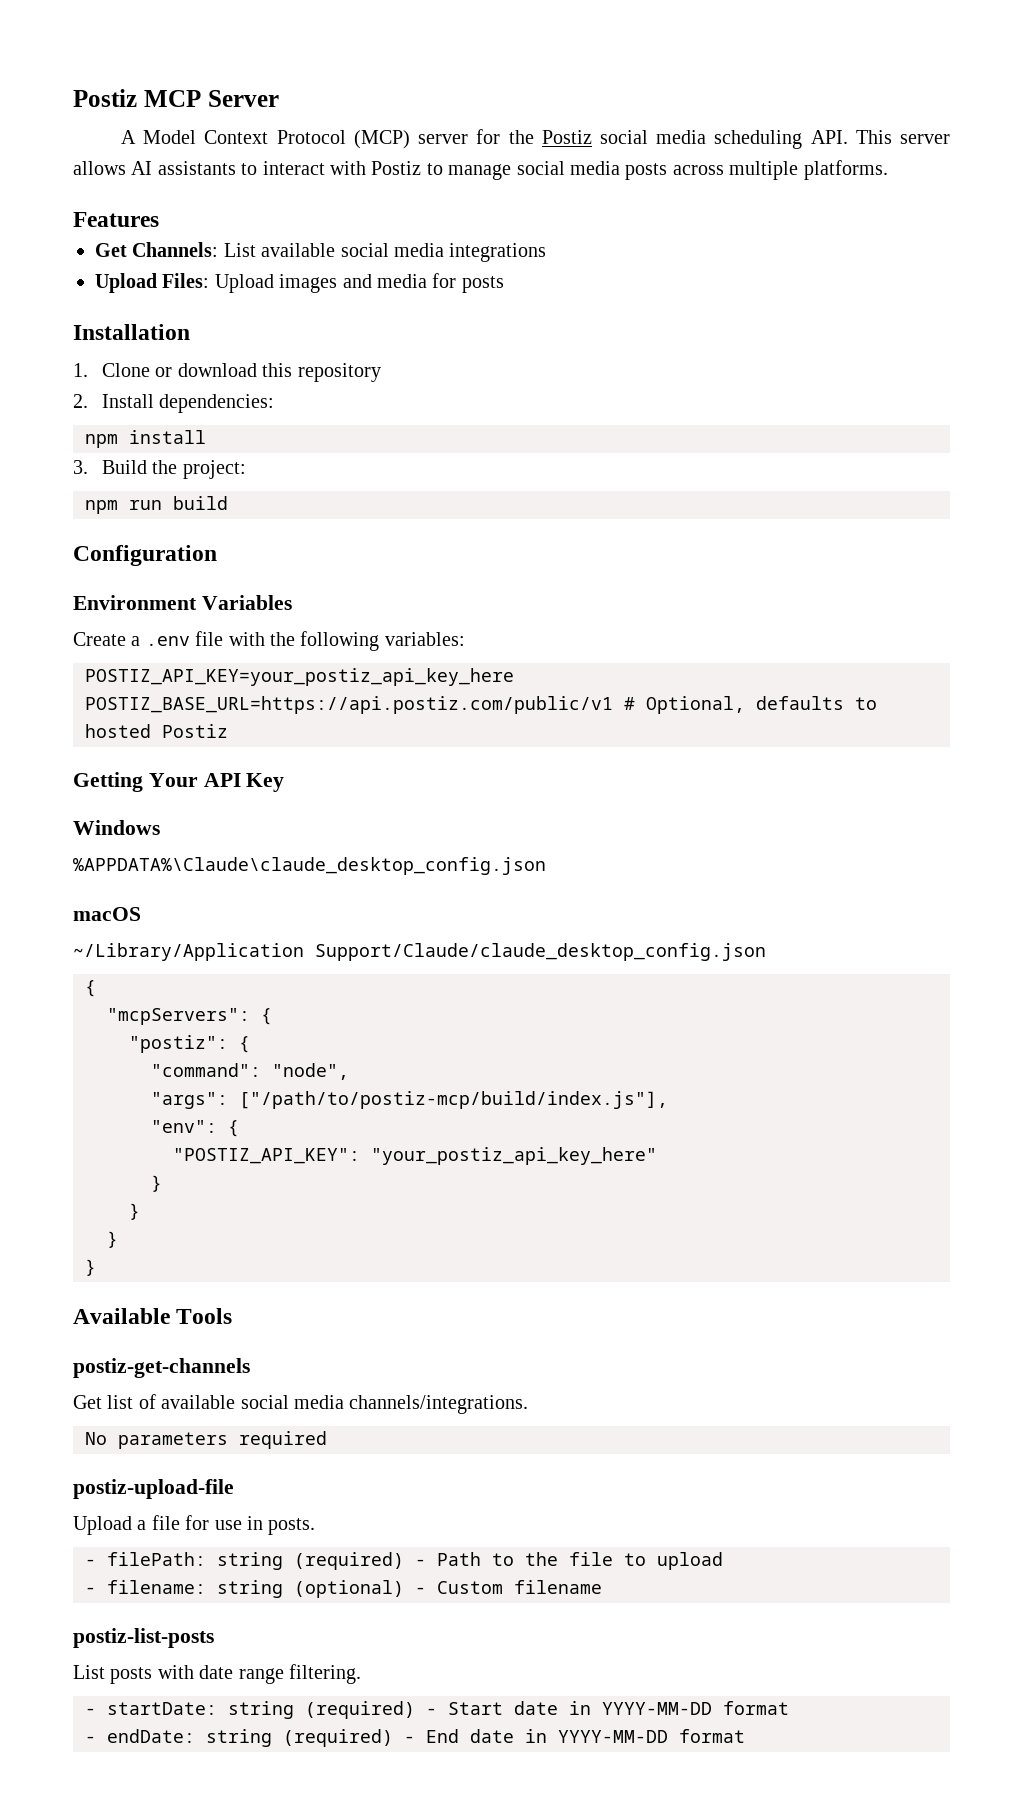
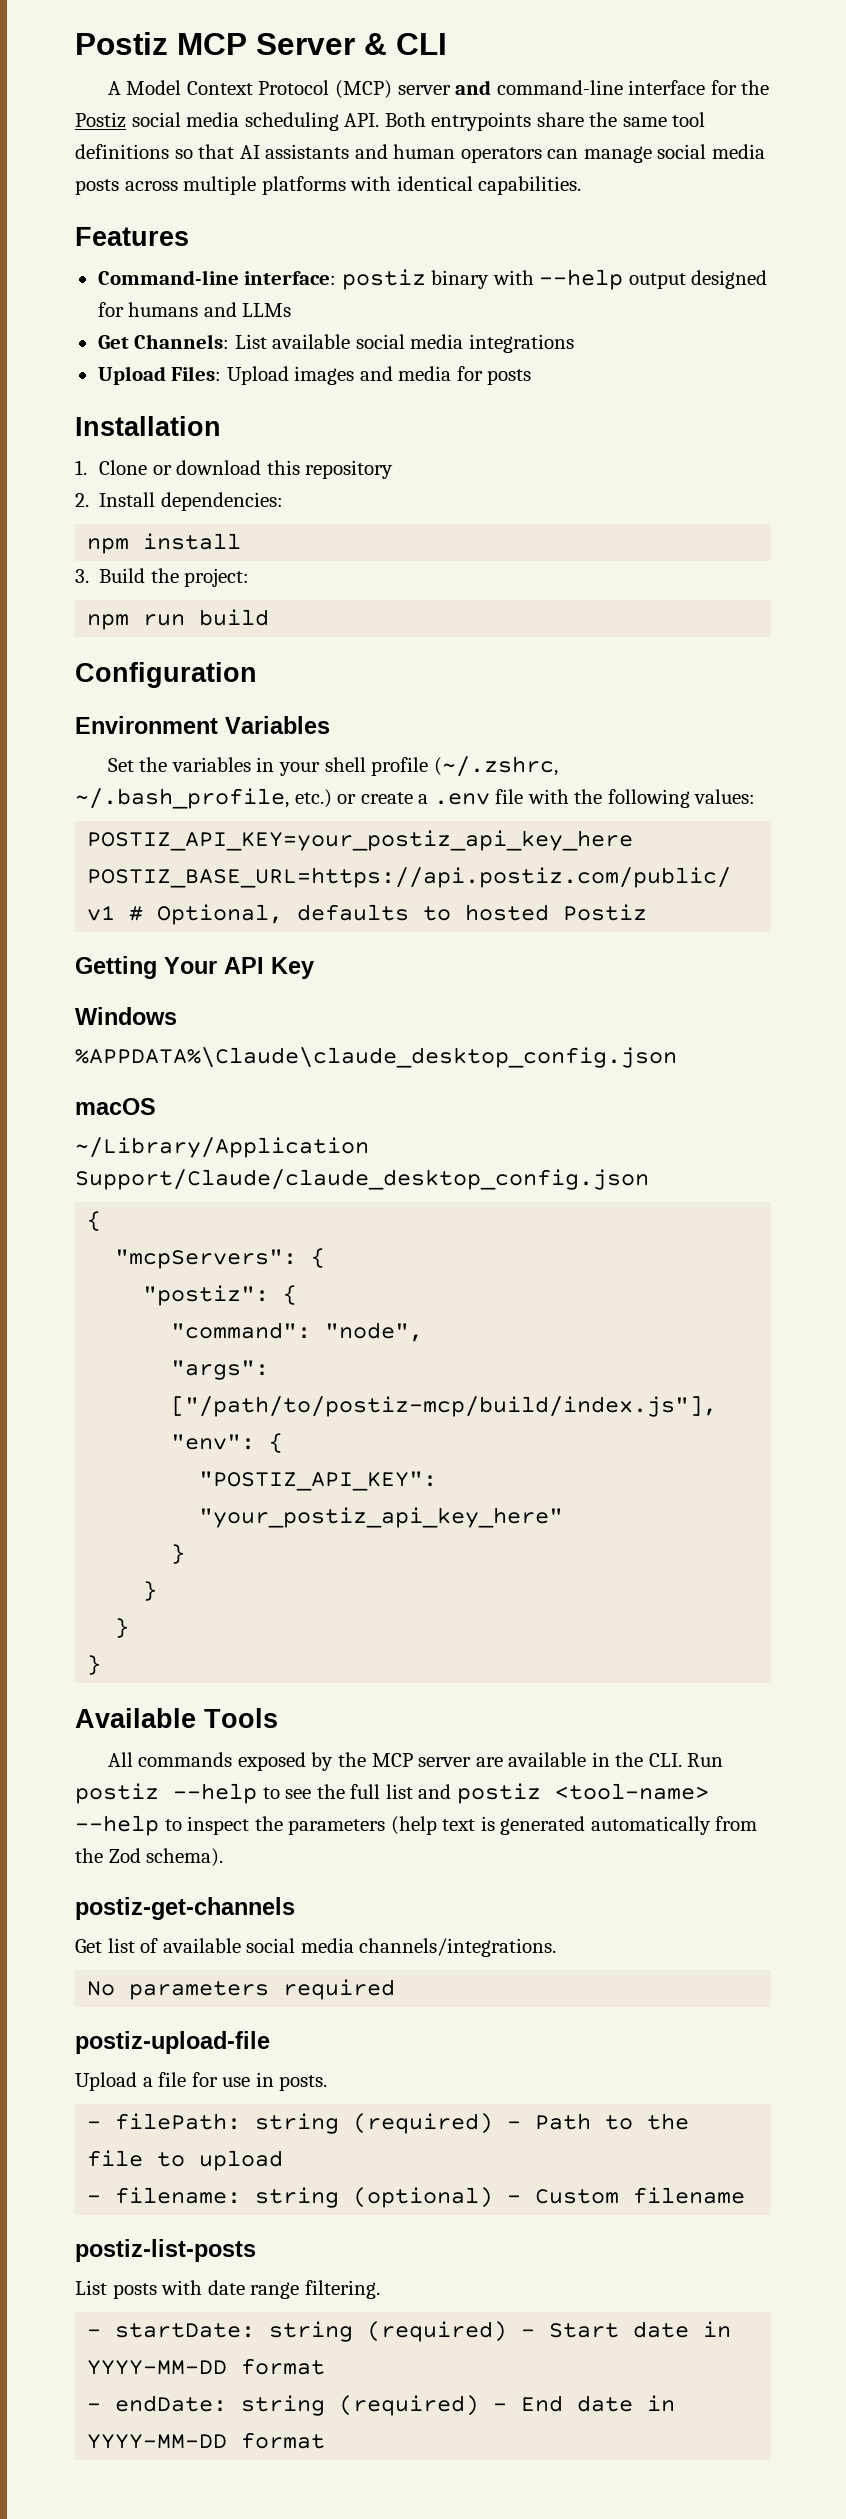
- Postiz MCP Server
+ Postiz MCP Server & CLI
- A Model Context Protocol (MCP) server for the Postiz social media scheduling API. This server allows AI assistants to interact with Postiz to manage social media posts across multiple platforms.
+ A Model Context Protocol (MCP) server and command-line interface for the Postiz social media scheduling API. Both entrypoints share the same tool definitions so that AI assistants and human operators can manage social media posts across multiple platforms with identical capabilities.
  Features
+ Command-line interface: postiz binary with --help output designed for humans and LLMs
- Create a .env file with the following variables:
+ Set the variables in your shell profile (~/.zshrc, ~/.bash_profile, etc.) or create a .env file with the following values:
+ All commands exposed by the MCP server are available in the CLI. Run postiz --help to see the full list and postiz <tool-name> --help to inspect the parameters (help text is generated automatically from the Zod schema).

